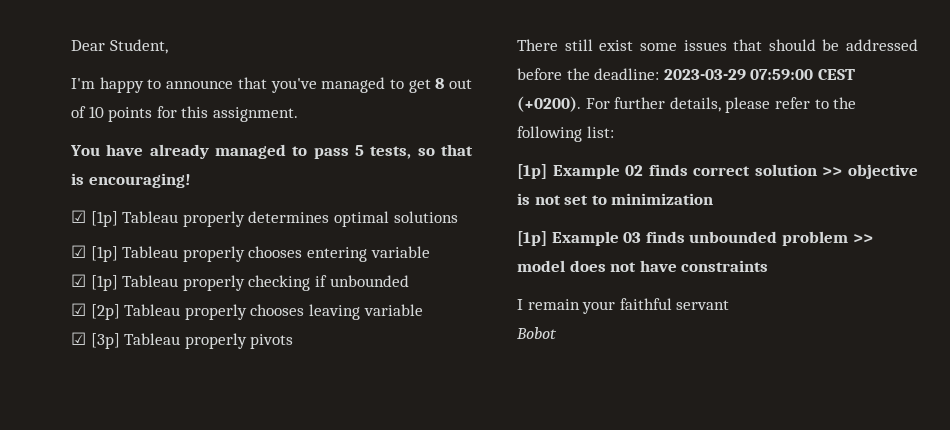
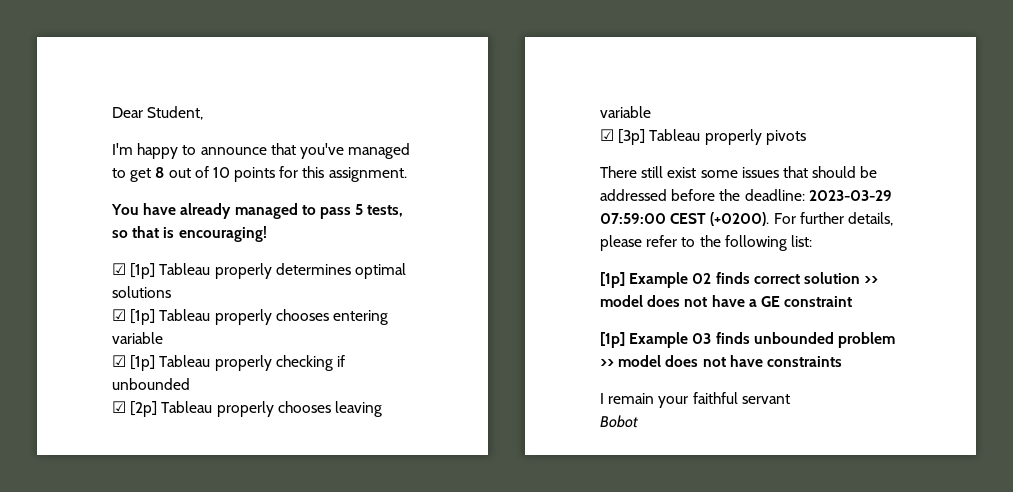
- [1p] Example 02 finds correct solution >> objective is not set to minimization
+ [1p] Example 02 finds correct solution >> model does not have a GE constraint

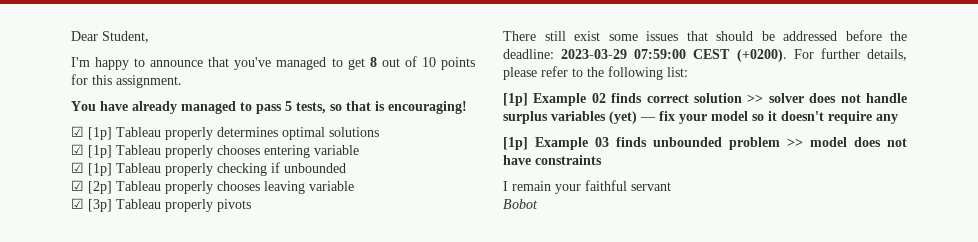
- [1p] Example 02 finds correct solution >> model does not have a GE constraint
+ [1p] Example 02 finds correct solution >> solver does not handle surplus variables (yet) — fix your model so it doesn't require any

